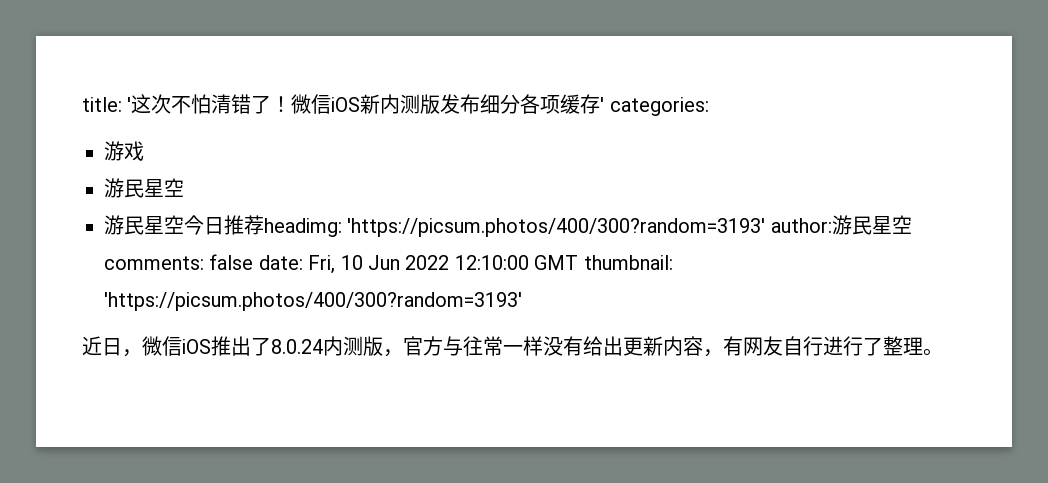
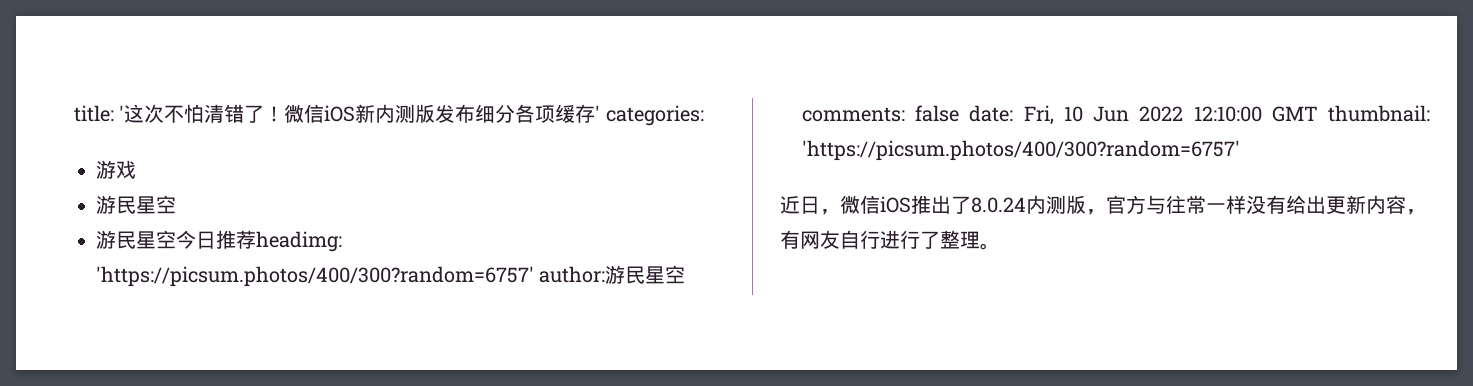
- 游民星空今日推荐headimg: 'https://picsum.photos/400/300?random=3193' author:游民星空comments: false date: Fri, 10 Jun 2022 12:10:00 GMT thumbnail: 'https://picsum.photos/400/300?random=3193'
+ 游民星空今日推荐headimg: 'https://picsum.photos/400/300?random=6757' author:游民星空comments: false date: Fri, 10 Jun 2022 12:10:00 GMT thumbnail: 'https://picsum.photos/400/300?random=6757'

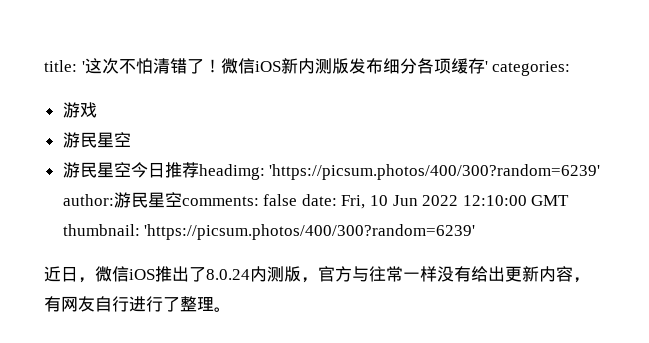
- 游民星空今日推荐headimg: 'https://picsum.photos/400/300?random=6757' author:游民星空comments: false date: Fri, 10 Jun 2022 12:10:00 GMT thumbnail: 'https://picsum.photos/400/300?random=6757'
+ 游民星空今日推荐headimg: 'https://picsum.photos/400/300?random=6239' author:游民星空comments: false date: Fri, 10 Jun 2022 12:10:00 GMT thumbnail: 'https://picsum.photos/400/300?random=6239'

